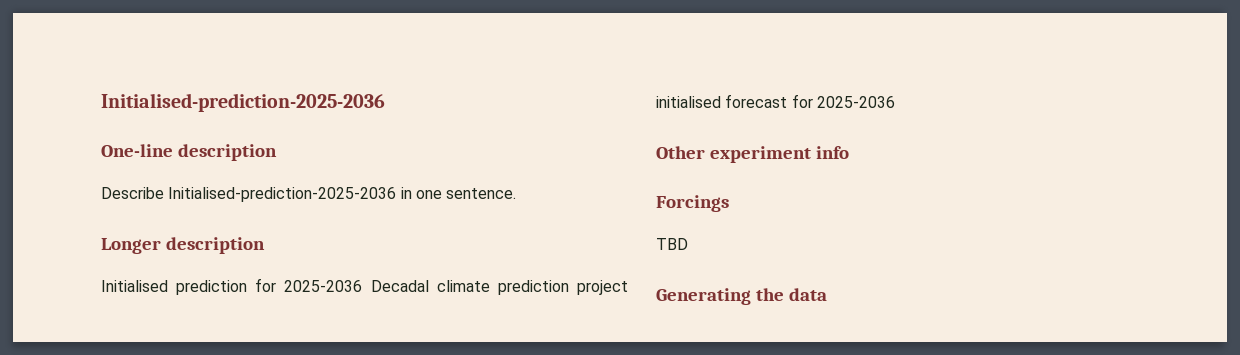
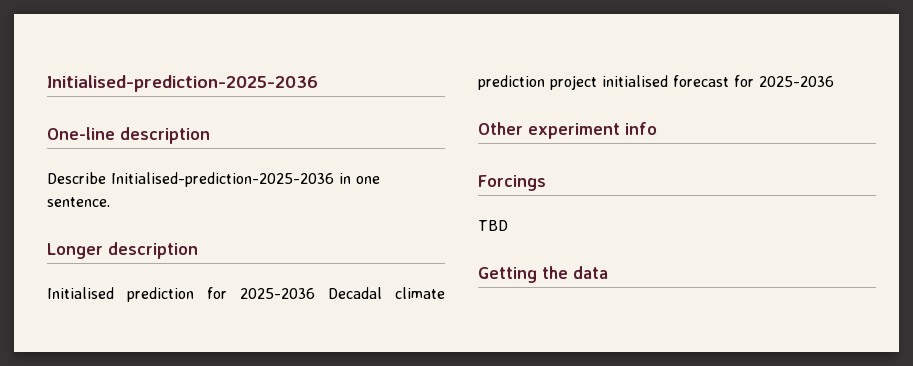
- Generating the data
+ Getting the data

